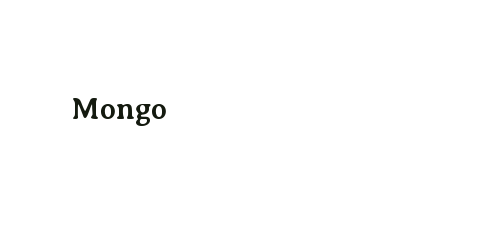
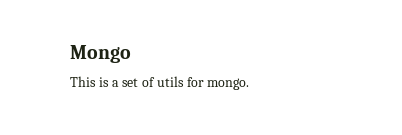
+ This is a set of utils for mongo.

